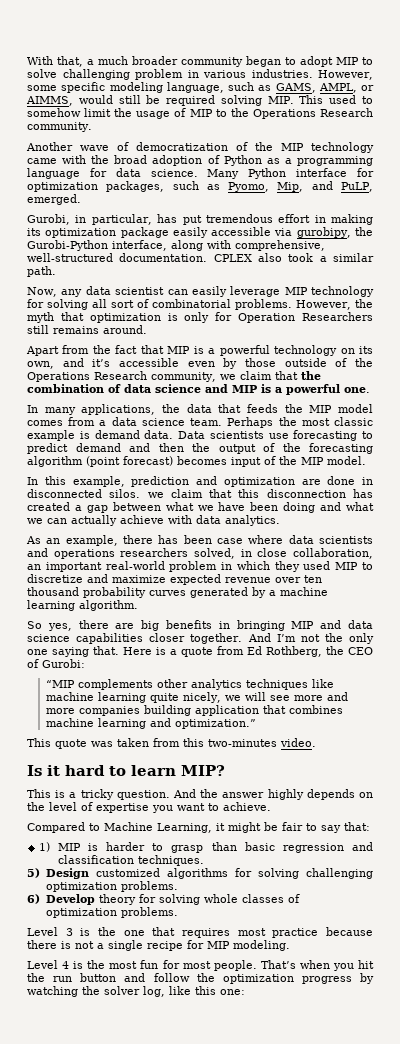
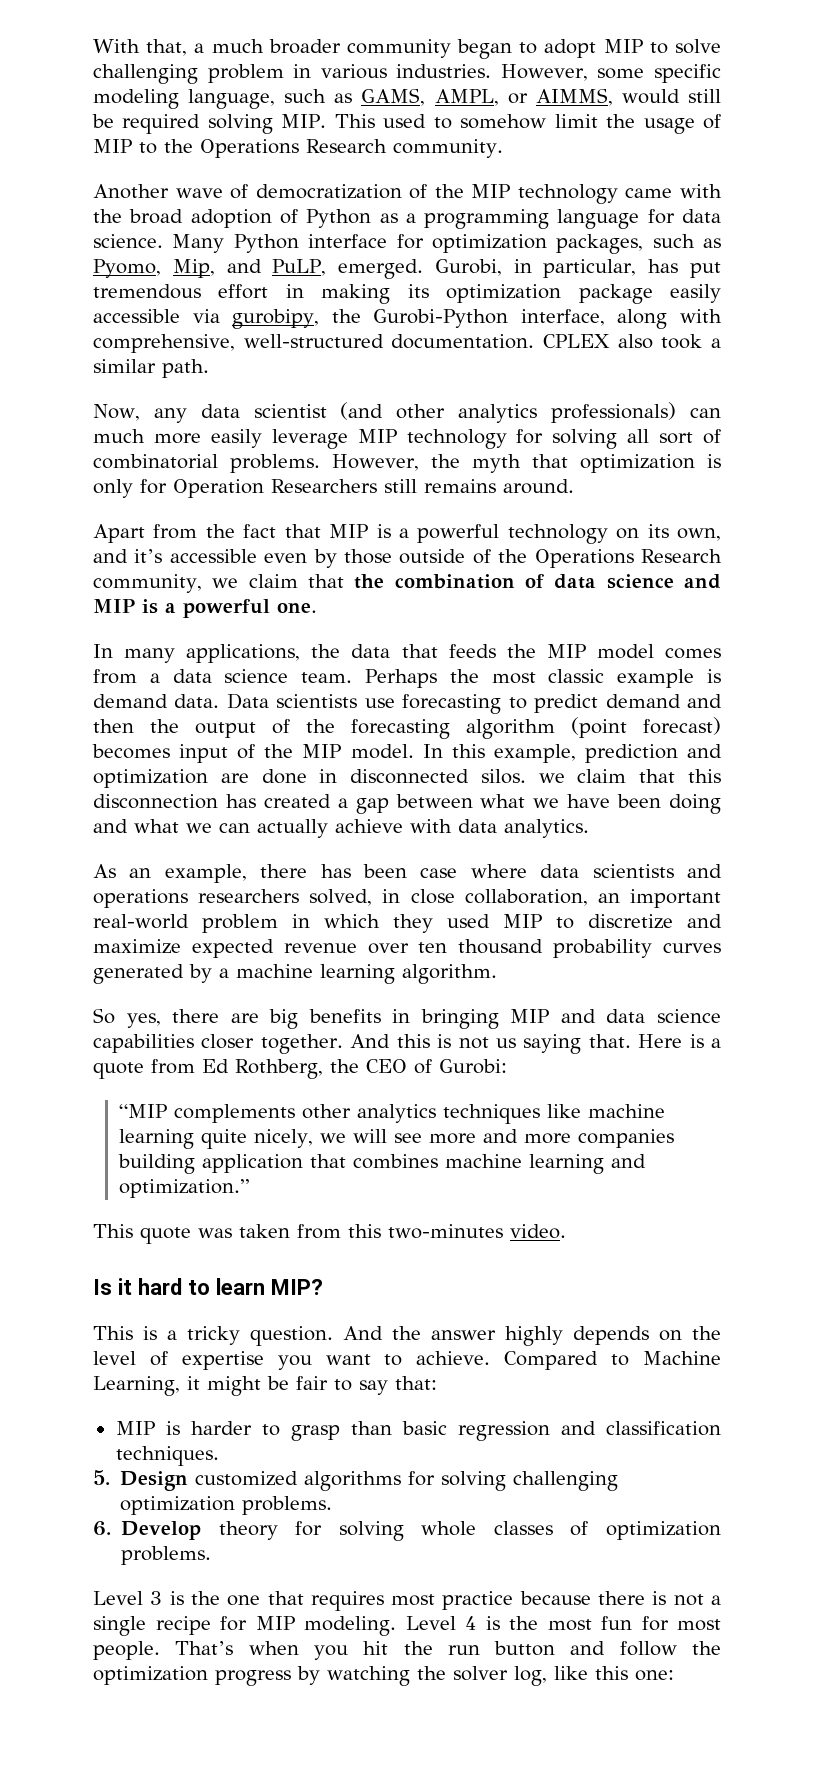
- Many Python interface for optimization packages, such as Pyomo, Mip, and PuLP, emerged.
- Gurobi, in particular, has put tremendous effort in making its optimization package easily accessible via gurobipy, the Gurobi-Python interface, along with comprehensive, well-structured documentation.
+ Many Python interface for optimization packages, such as Pyomo, Mip, and PuLP, emerged. Gurobi, in particular, has put tremendous effort in making its optimization package easily accessible via gurobipy, the Gurobi-Python interface, along with comprehensive, well-structured documentation.
- Now, any data scientist can easily leverage MIP technology for solving all sort of combinatorial problems.
+ Now, any data scientist (and other analytics professionals) can much more easily leverage MIP technology for solving all sort of combinatorial problems.
- Data scientists use forecasting to predict demand and then the output of the forecasting algorithm (point forecast) becomes input of the MIP model.
- In this example, prediction and optimization are done in disconnected silos. we claim that this disconnection has created a gap between what we have been doing and what we can actually achieve with data analytics.
+ Data scientists use forecasting to predict demand and then the output of the forecasting algorithm (point forecast) becomes input of the MIP model. In this example, prediction and optimization are done in disconnected silos. we claim that this disconnection has created a gap between what we have been doing and what we can actually achieve with data analytics.
- And I’m not the only one saying that.
+ And this is not us saying that.
- And the answer highly depends on the level of expertise you want to achieve.
- Compared to Machine Learning, it might be fair to say that:
+ And the answer highly depends on the level of expertise you want to achieve. Compared to Machine Learning, it might be fair to say that:
- 1) MIP is harder to grasp than basic regression and classification techniques.
+ MIP is harder to grasp than basic regression and classification techniques.
- 5) Design customized algorithms for solving challenging optimization problems.
+ 5. Design customized algorithms for solving challenging optimization problems.
- 6) Develop theory for solving whole classes of optimization problems.
+ 6. Develop theory for solving whole classes of optimization problems.
- Level 3 is the one that requires most practice because there is not a single recipe for MIP modeling.
- Level 4 is the most fun for most people.
+ Level 3 is the one that requires most practice because there is not a single recipe for MIP modeling. Level 4 is the most fun for most people.

